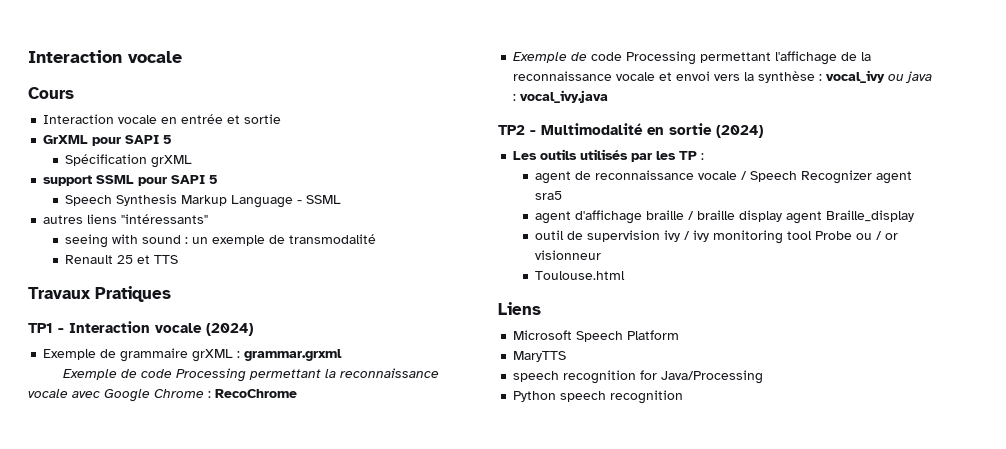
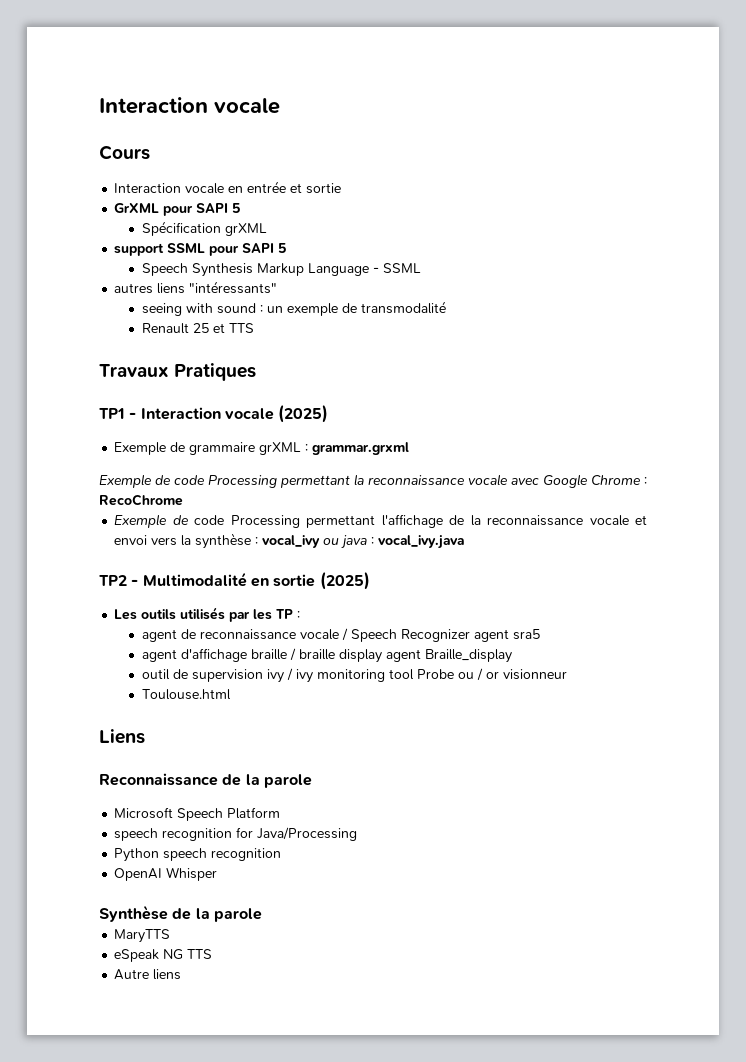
- TP1 - Interaction vocale (2024)
+ TP1 - Interaction vocale (2025)
- TP2 - Multimodalité en sortie (2024)
+ TP2 - Multimodalité en sortie (2025)
+ Reconnaissance de la parole
- MaryTTS
+ OpenAI Whisper
+ Synthèse de la parole
+ MaryTTS
+ eSpeak NG TTS
+ Autre liens

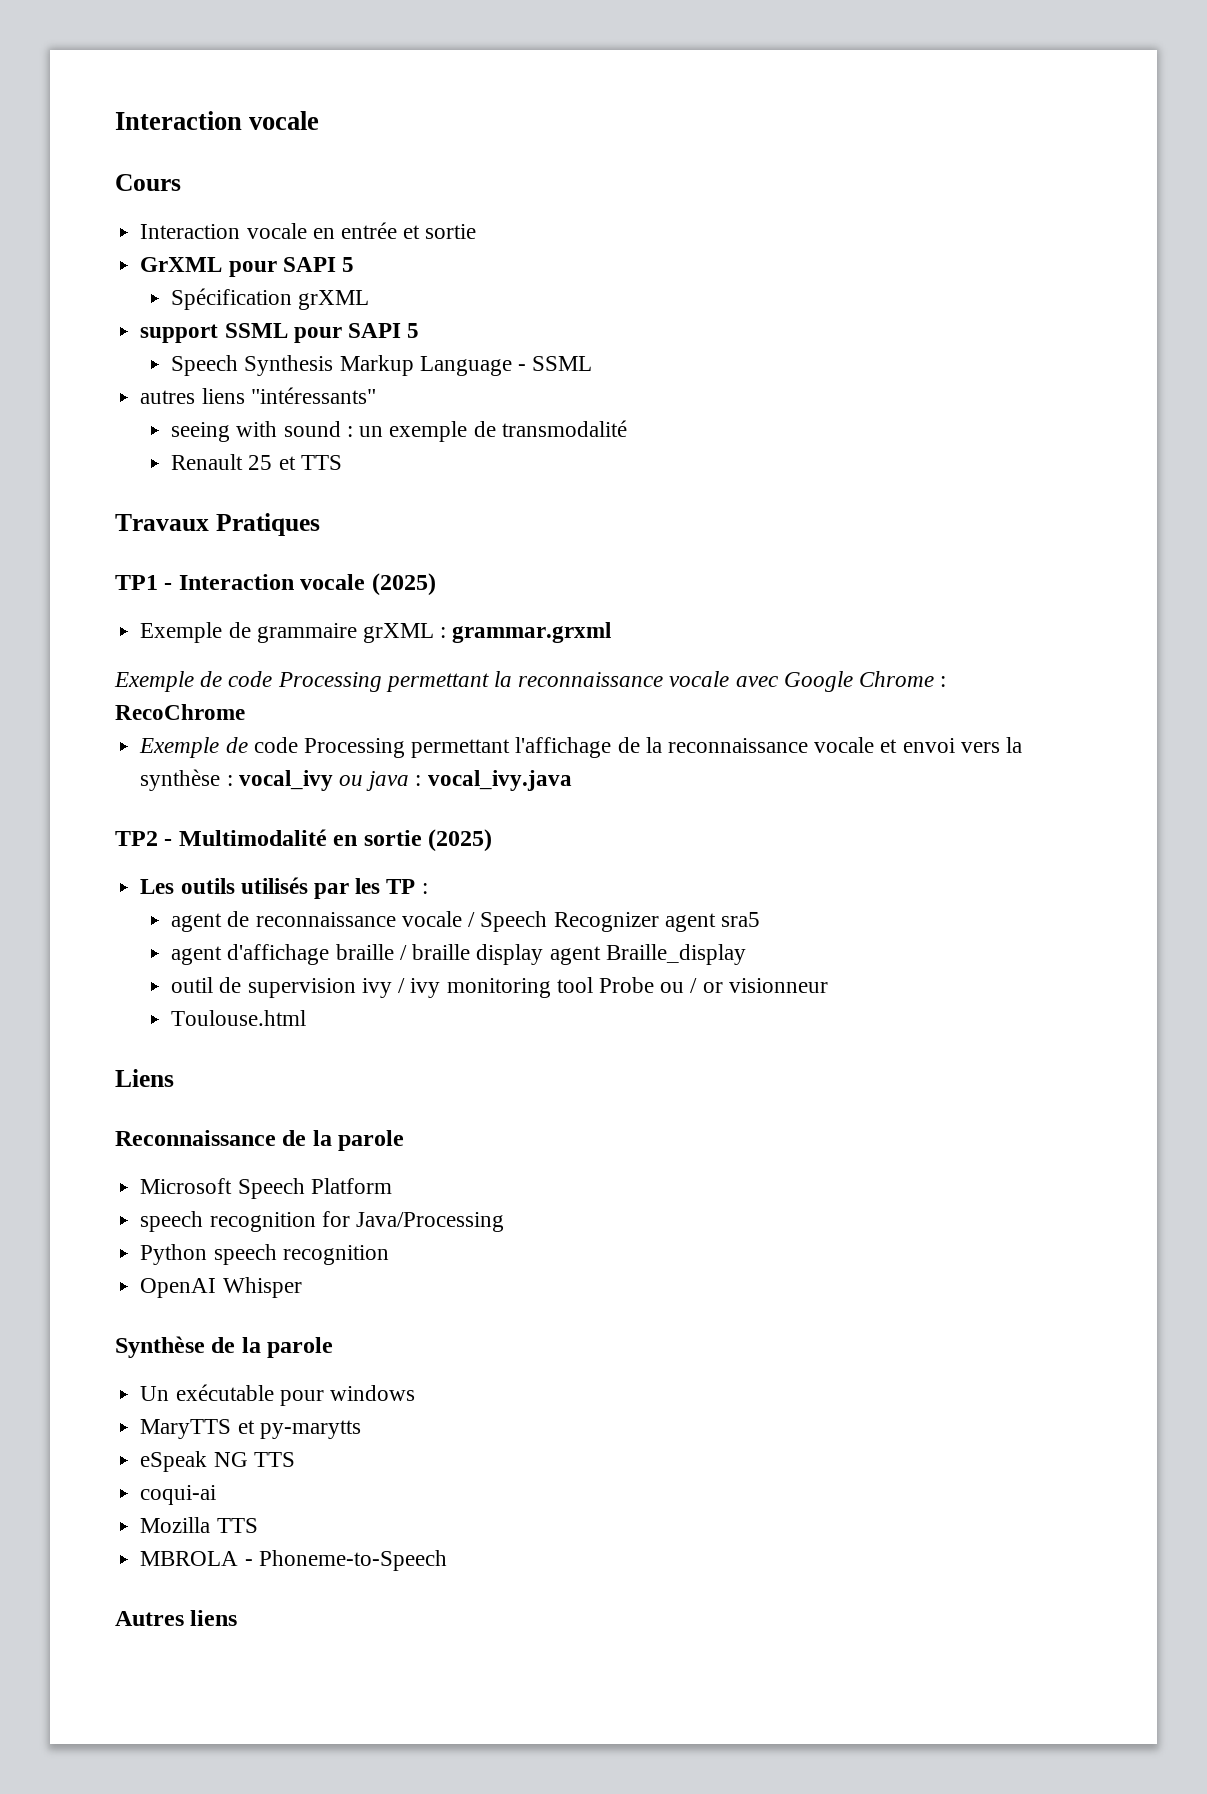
+ Un exécutable pour windows
- MaryTTS
+ MaryTTS et py-marytts
- Autre liens
+ coqui-ai
+ Mozilla TTS
+ MBROLA - Phoneme-to-Speech
+ Autres liens

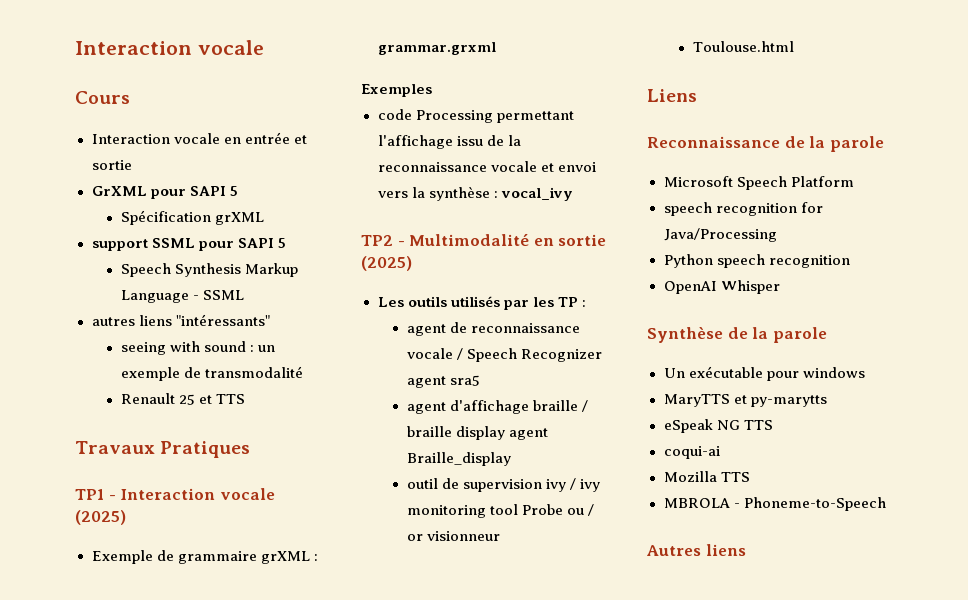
- Exemple de code Processing permettant la reconnaissance vocale avec Google Chrome : RecoChrome
- Exemple de code Processing permettant l'affichage de la reconnaissance vocale et envoi vers la synthèse : vocal_ivy ou java : vocal_ivy.java
+ Exemples
+ code Processing permettant l'affichage issu de la reconnaissance vocale et envoi vers la synthèse : vocal_ivy

